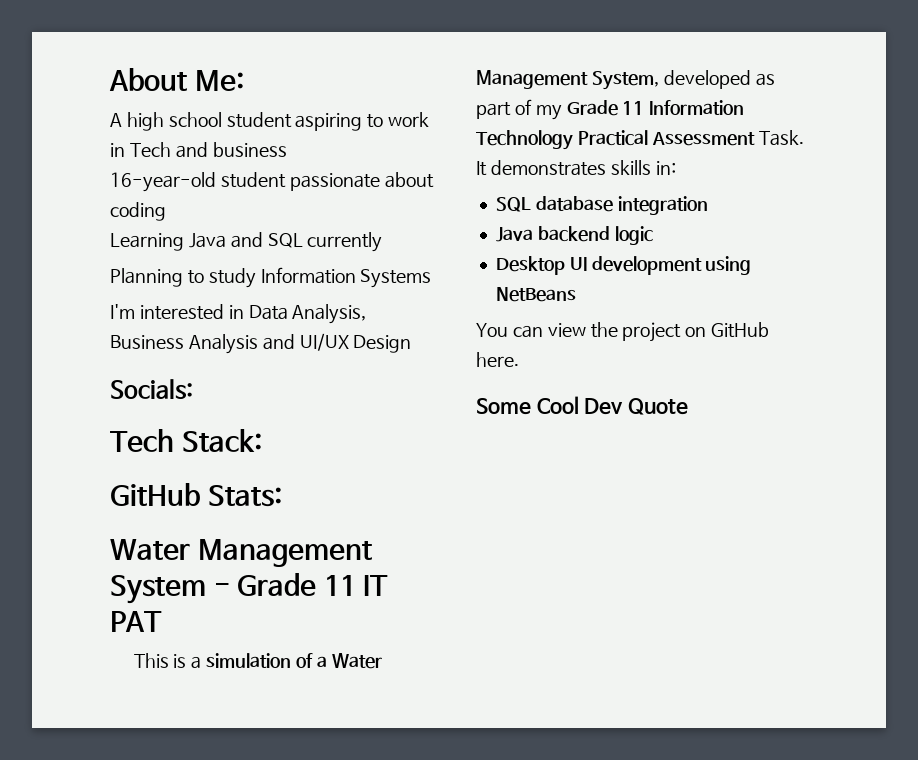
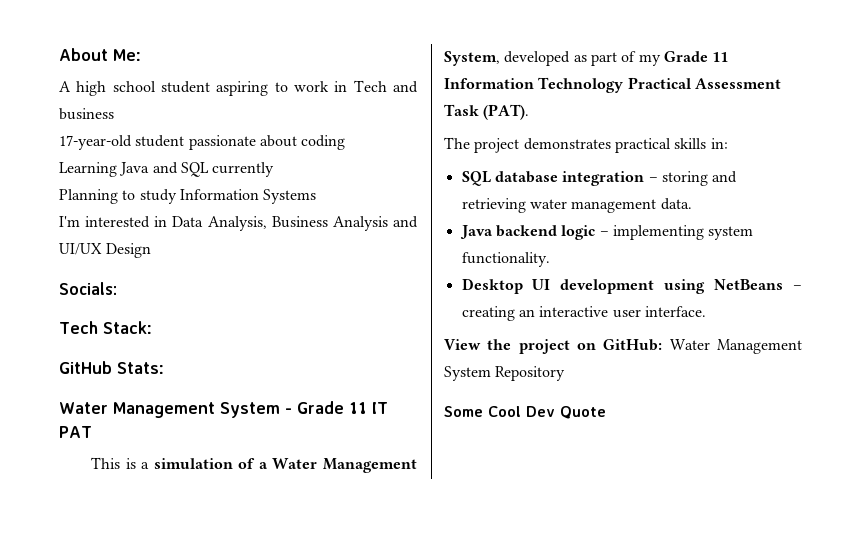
- 16-year-old student passionate about coding
+ 17-year-old student passionate about coding
- This is a simulation of a Water Management System, developed as part of my Grade 11 Information Technology Practical Assessment Task. It demonstrates skills in:
+ This is a simulation of a Water Management System, developed as part of my Grade 11 Information Technology Practical Assessment Task (PAT).
+ The project demonstrates practical skills in:
- SQL database integration
+ SQL database integration – storing and retrieving water management data.
- Java backend logic
+ Java backend logic – implementing system functionality.
- Desktop UI development using NetBeans
- You can view the project on GitHub here.
+ Desktop UI development using NetBeans – creating an interactive user interface.
+ View the project on GitHub: Water Management System Repository

